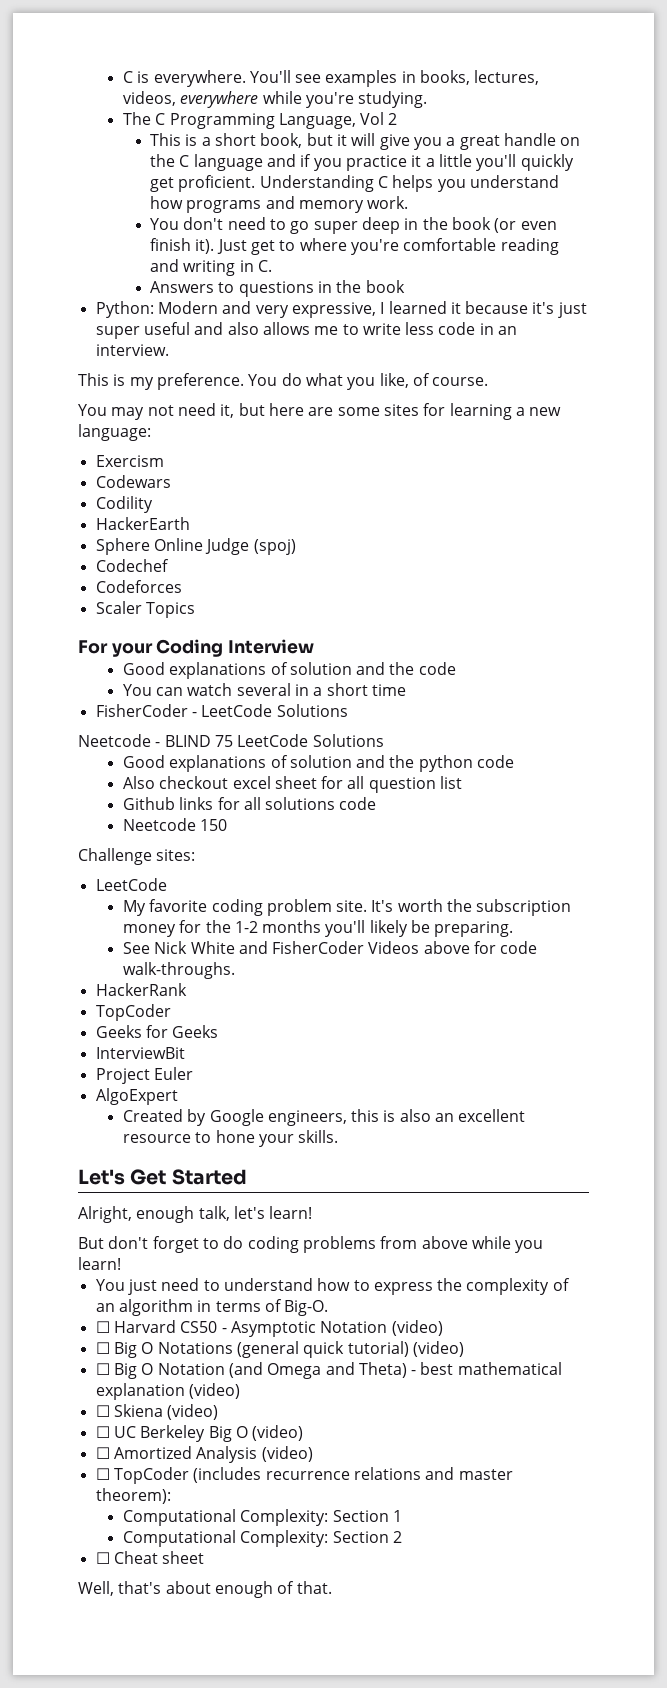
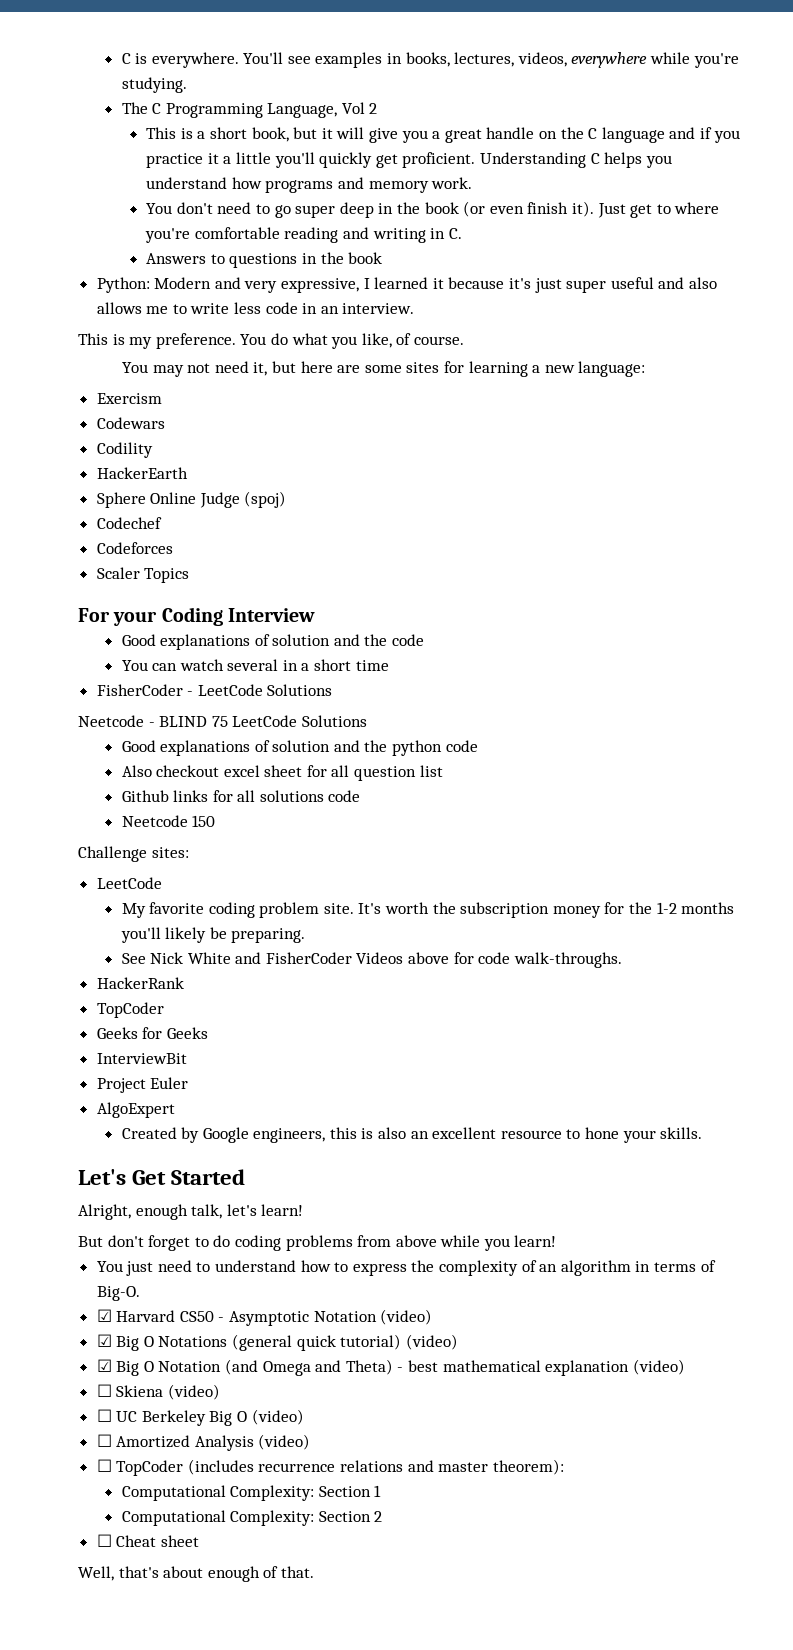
- ☐ Harvard CS50 - Asymptotic Notation (video)
+ ☑ Harvard CS50 - Asymptotic Notation (video)
- ☐ Big O Notations (general quick tutorial) (video)
+ ☑ Big O Notations (general quick tutorial) (video)
- ☐ Big O Notation (and Omega and Theta) - best mathematical explanation (video)
+ ☑ Big O Notation (and Omega and Theta) - best mathematical explanation (video)

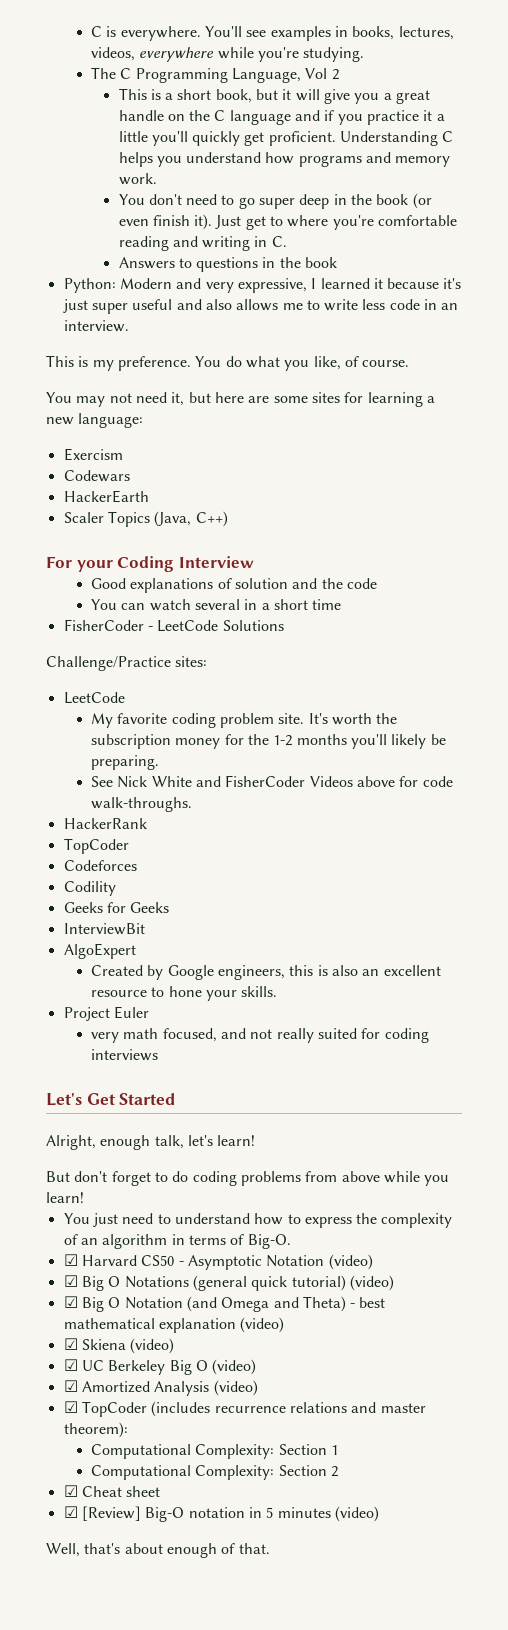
- Codility
- Sphere Online Judge (spoj)
- Codechef
- Codeforces
- Scaler Topics
+ Scaler Topics (Java, C++)
- Neetcode - BLIND 75 LeetCode Solutions
- Good explanations of solution and the python code
- Also checkout excel sheet for all question list
- Github links for all solutions code
- Neetcode 150
- Challenge sites:
+ Challenge/Practice sites:
+ Codeforces
+ Codility
- Project Euler
+ Project Euler
+ very math focused, and not really suited for coding interviews
- ☐ Skiena (video)
+ ☑ Skiena (video)
- ☐ UC Berkeley Big O (video)
+ ☑ UC Berkeley Big O (video)
- ☐ Amortized Analysis (video)
+ ☑ Amortized Analysis (video)
- ☐ TopCoder (includes recurrence relations and master theorem):
+ ☑ TopCoder (includes recurrence relations and master theorem):
- ☐ Cheat sheet
+ ☑ Cheat sheet
+ ☑ [Review] Big-O notation in 5 minutes (video)

